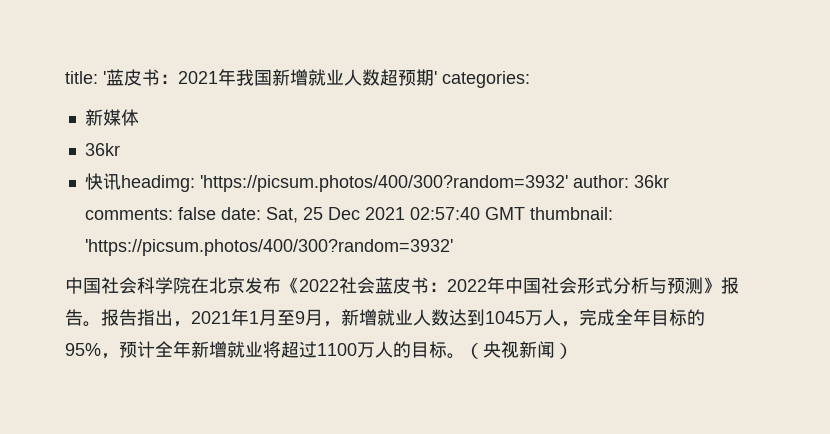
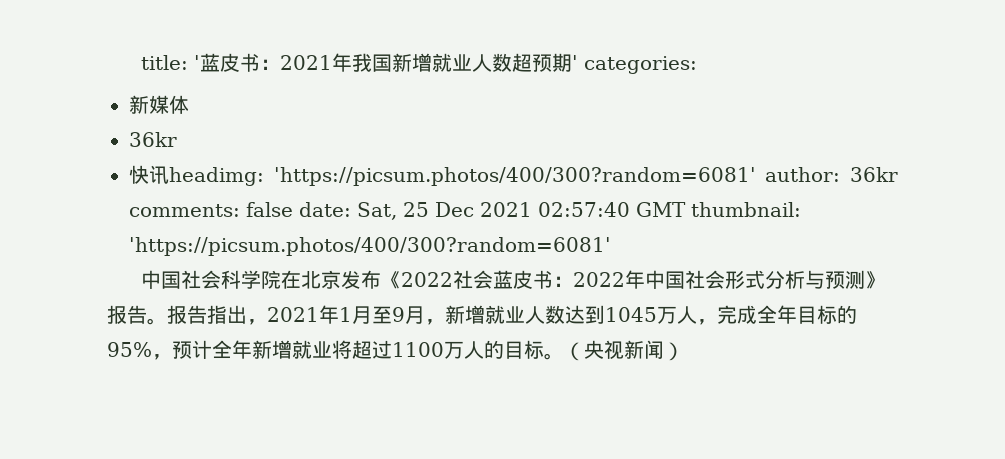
- 快讯headimg: 'https://picsum.photos/400/300?random=3932' author: 36kr comments: false date: Sat, 25 Dec 2021 02:57:40 GMT thumbnail: 'https://picsum.photos/400/300?random=3932'
+ 快讯headimg: 'https://picsum.photos/400/300?random=6081' author: 36kr comments: false date: Sat, 25 Dec 2021 02:57:40 GMT thumbnail: 'https://picsum.photos/400/300?random=6081'

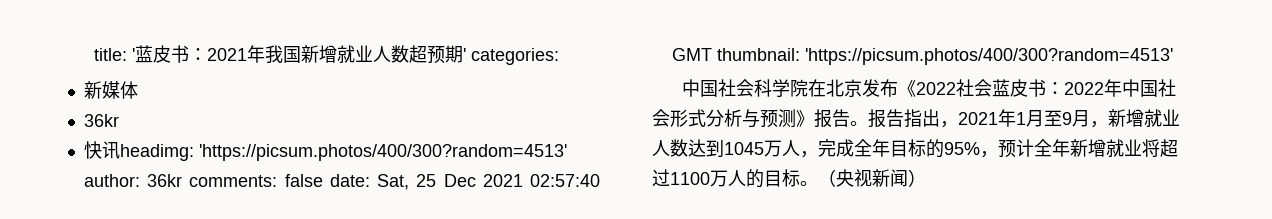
- 快讯headimg: 'https://picsum.photos/400/300?random=6081' author: 36kr comments: false date: Sat, 25 Dec 2021 02:57:40 GMT thumbnail: 'https://picsum.photos/400/300?random=6081'
+ 快讯headimg: 'https://picsum.photos/400/300?random=4513' author: 36kr comments: false date: Sat, 25 Dec 2021 02:57:40 GMT thumbnail: 'https://picsum.photos/400/300?random=4513'

